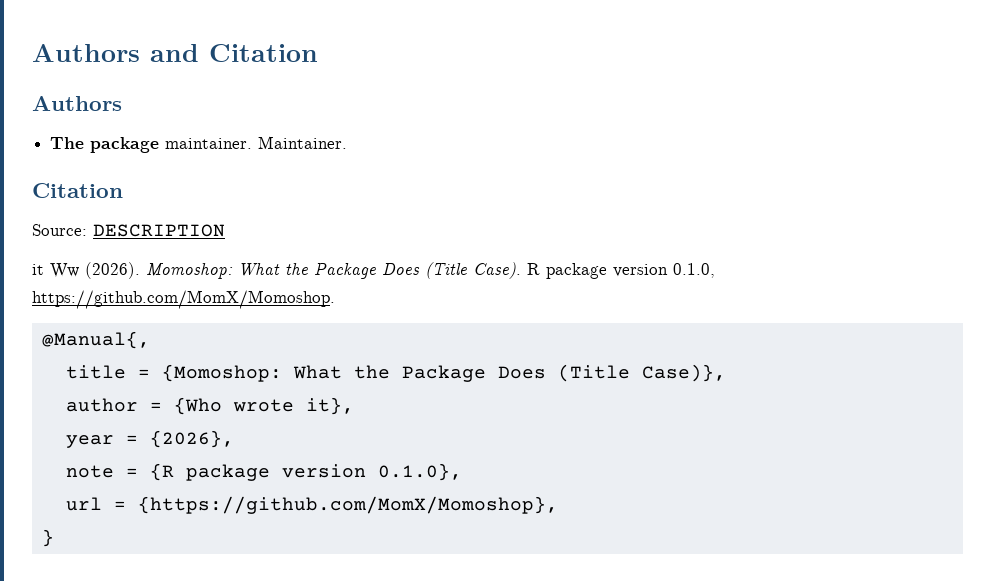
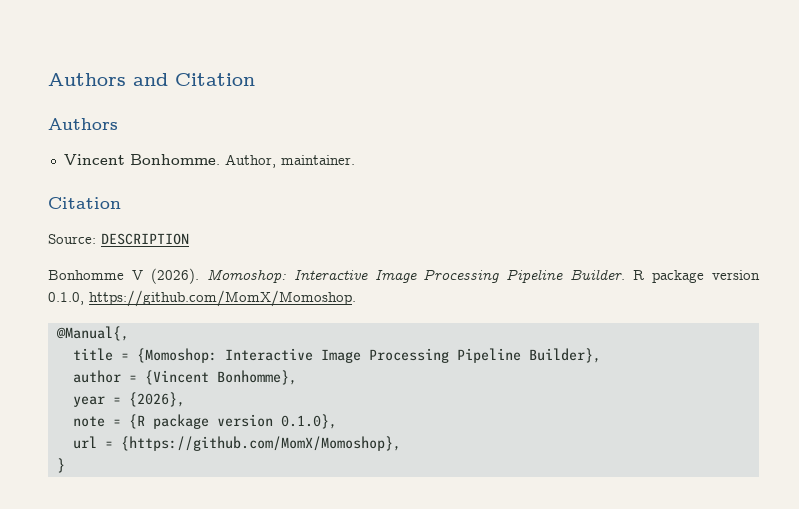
- The package maintainer. Maintainer.
+ Vincent Bonhomme. Author, maintainer.
- it Ww (2026). Momoshop: What the Package Does (Title Case).
+ Bonhomme V (2026). Momoshop: Interactive Image Processing Pipeline Builder.
- title = {Momoshop: What the Package Does (Title Case)},
+ title = {Momoshop: Interactive Image Processing Pipeline Builder},
- author = {Who wrote it},
+ author = {Vincent Bonhomme},

